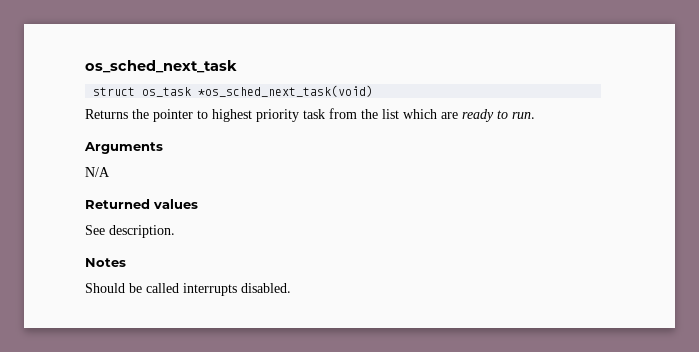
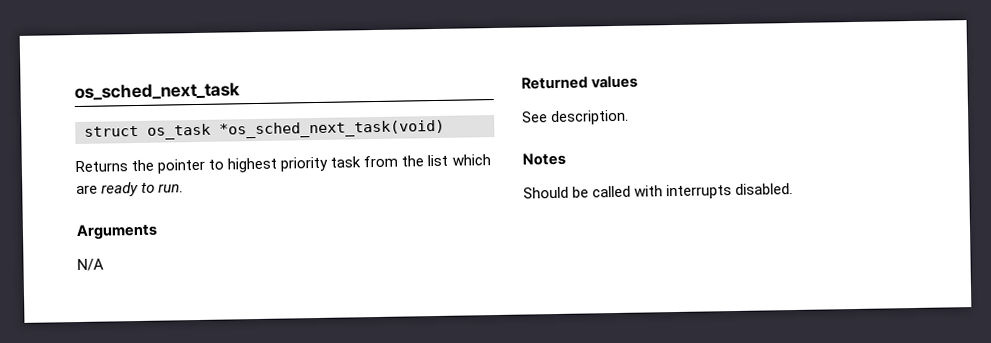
- Should be called interrupts disabled.
+ Should be called with interrupts disabled.

